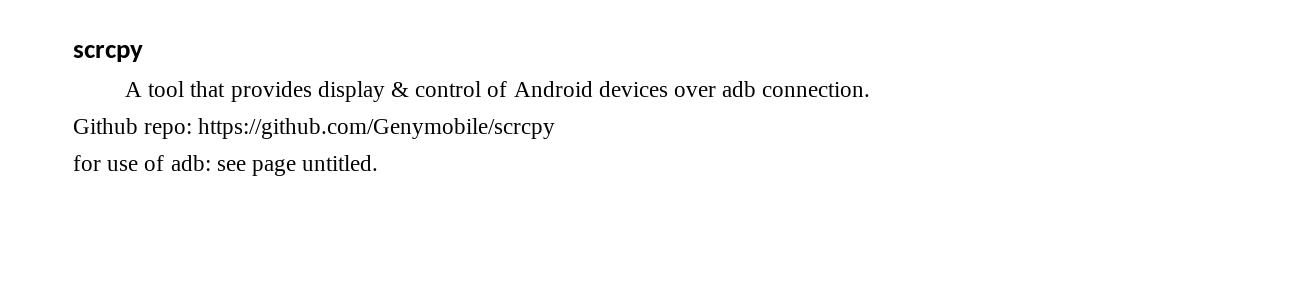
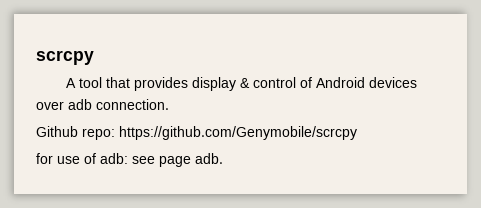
- for use of adb: see page untitled.
+ for use of adb: see page adb.

